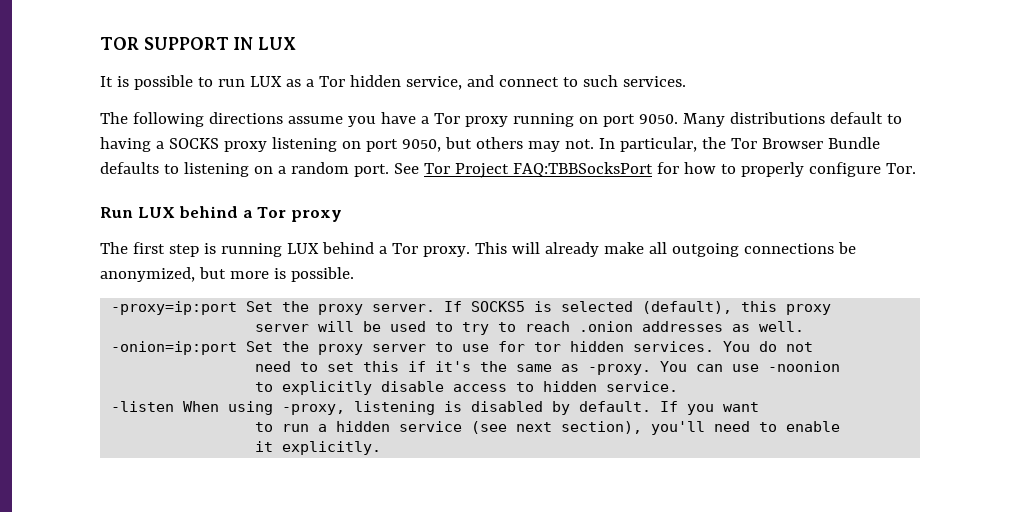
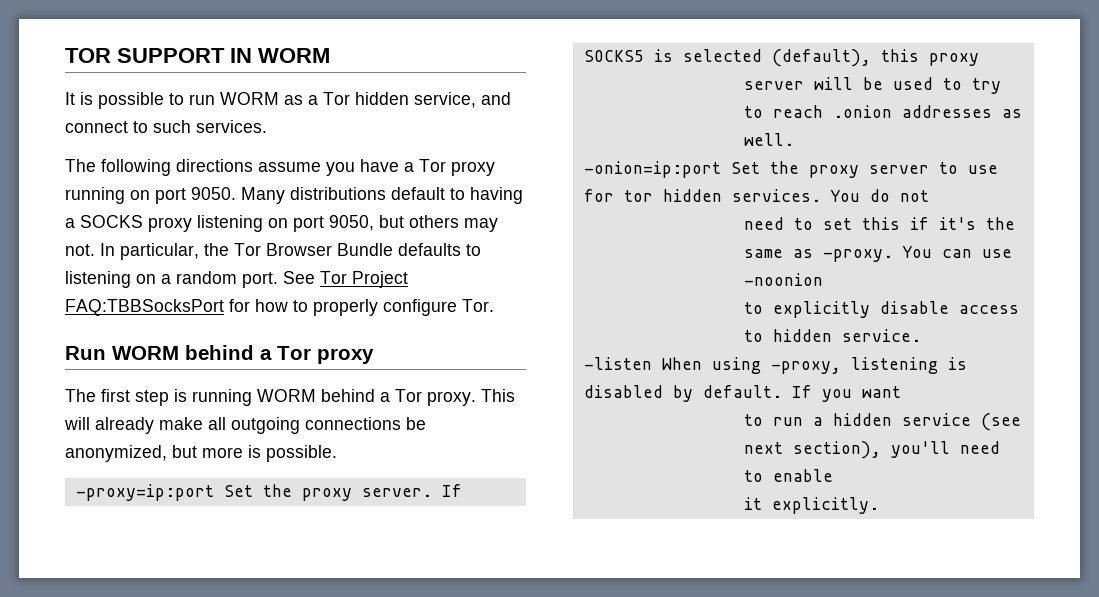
- TOR SUPPORT IN LUX
+ TOR SUPPORT IN WORM
- It is possible to run LUX as a Tor hidden service, and connect to such services.
+ It is possible to run WORM as a Tor hidden service, and connect to such services.
- Run LUX behind a Tor proxy
+ Run WORM behind a Tor proxy
- The first step is running LUX behind a Tor proxy.
+ The first step is running WORM behind a Tor proxy.

